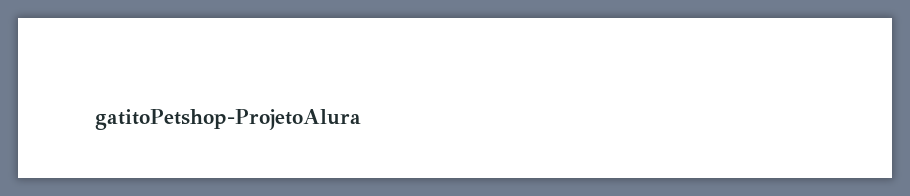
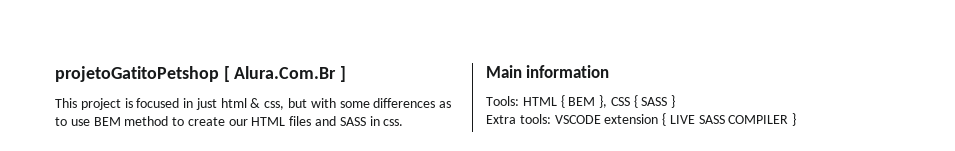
- gatitoPetshop-ProjetoAlura
+ projetoGatitoPetshop [ Alura.Com.Br ]
+ This project is focused in just html & css, but with some differences as to use BEM method to create our HTML files and SASS in css.
+ Main information
+ Tools: HTML { BEM }, CSS { SASS }
+ Extra tools: VSCODE extension { LIVE SASS COMPILER }

